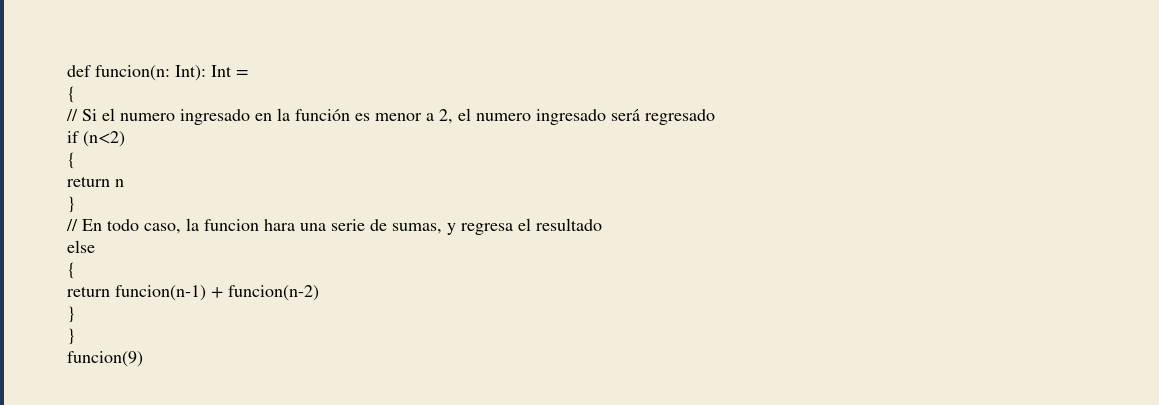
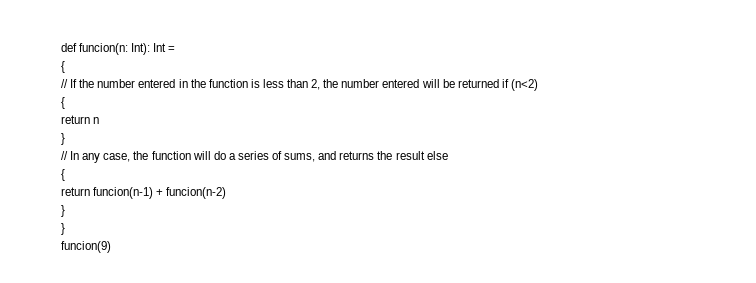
- // Si el numero ingresado en la función es menor a 2, el numero ingresado será regresado
- if (n<2)
+ // If the number entered in the function is less than 2, the number entered will be returned if (n<2)
- // En todo caso, la funcion hara una serie de sumas, y regresa el resultado
- else
+ // In any case, the function will do a series of sums, and returns the result else

